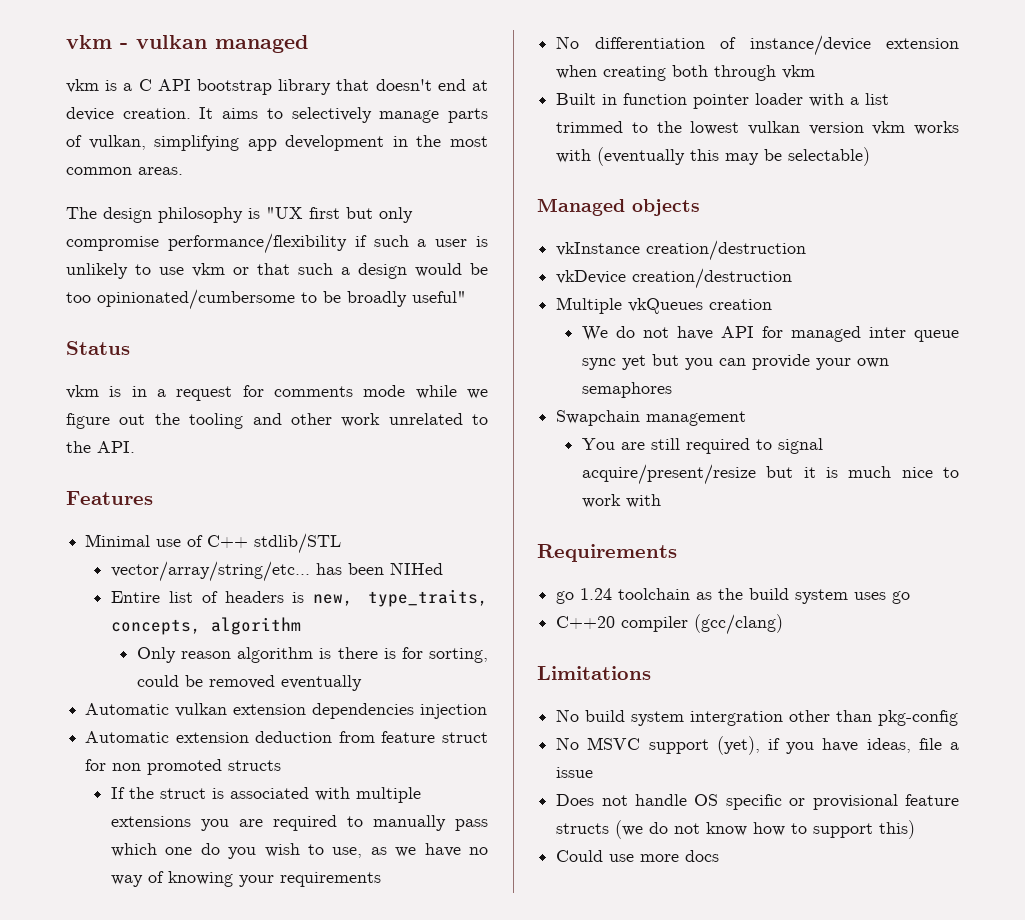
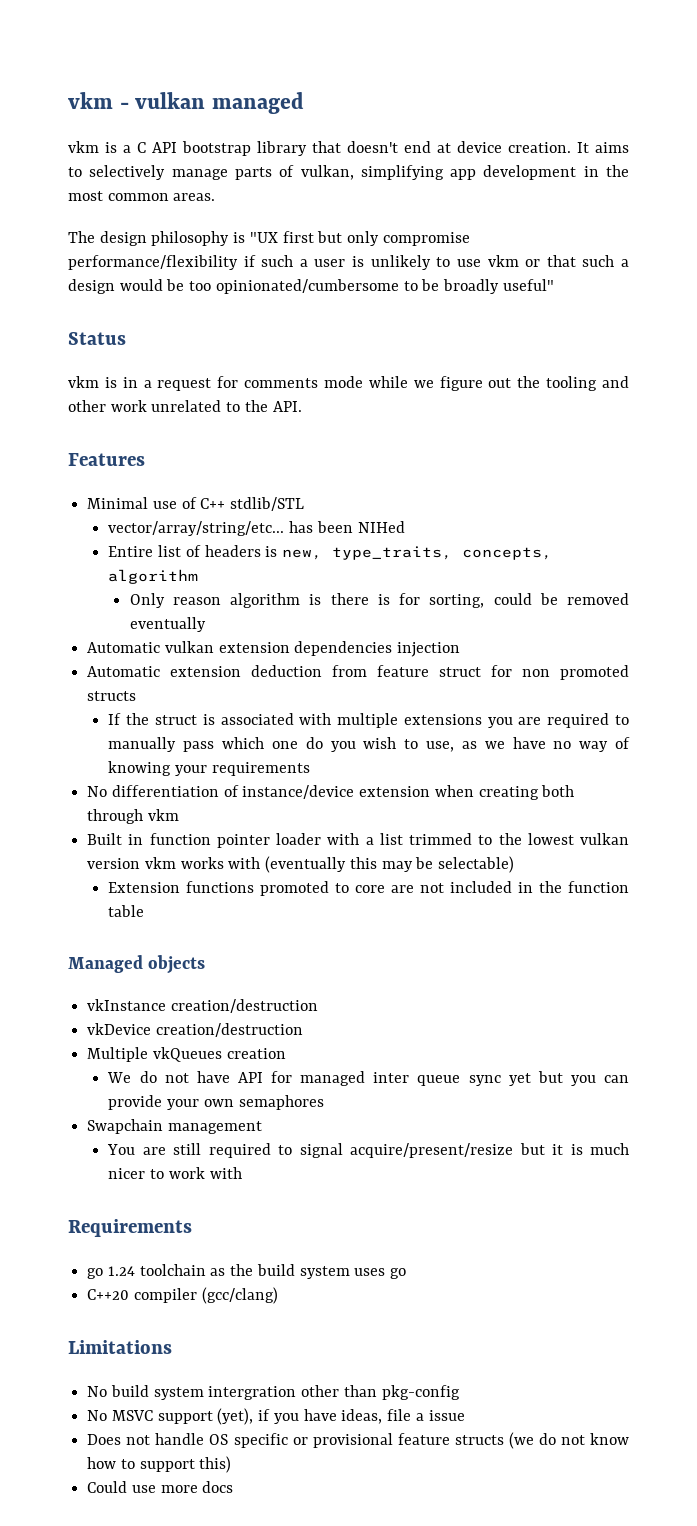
+ Extension functions promoted to core are not included in the function table
- You are still required to signal acquire/present/resize but it is much nice to work with
+ You are still required to signal acquire/present/resize but it is much nicer to work with

